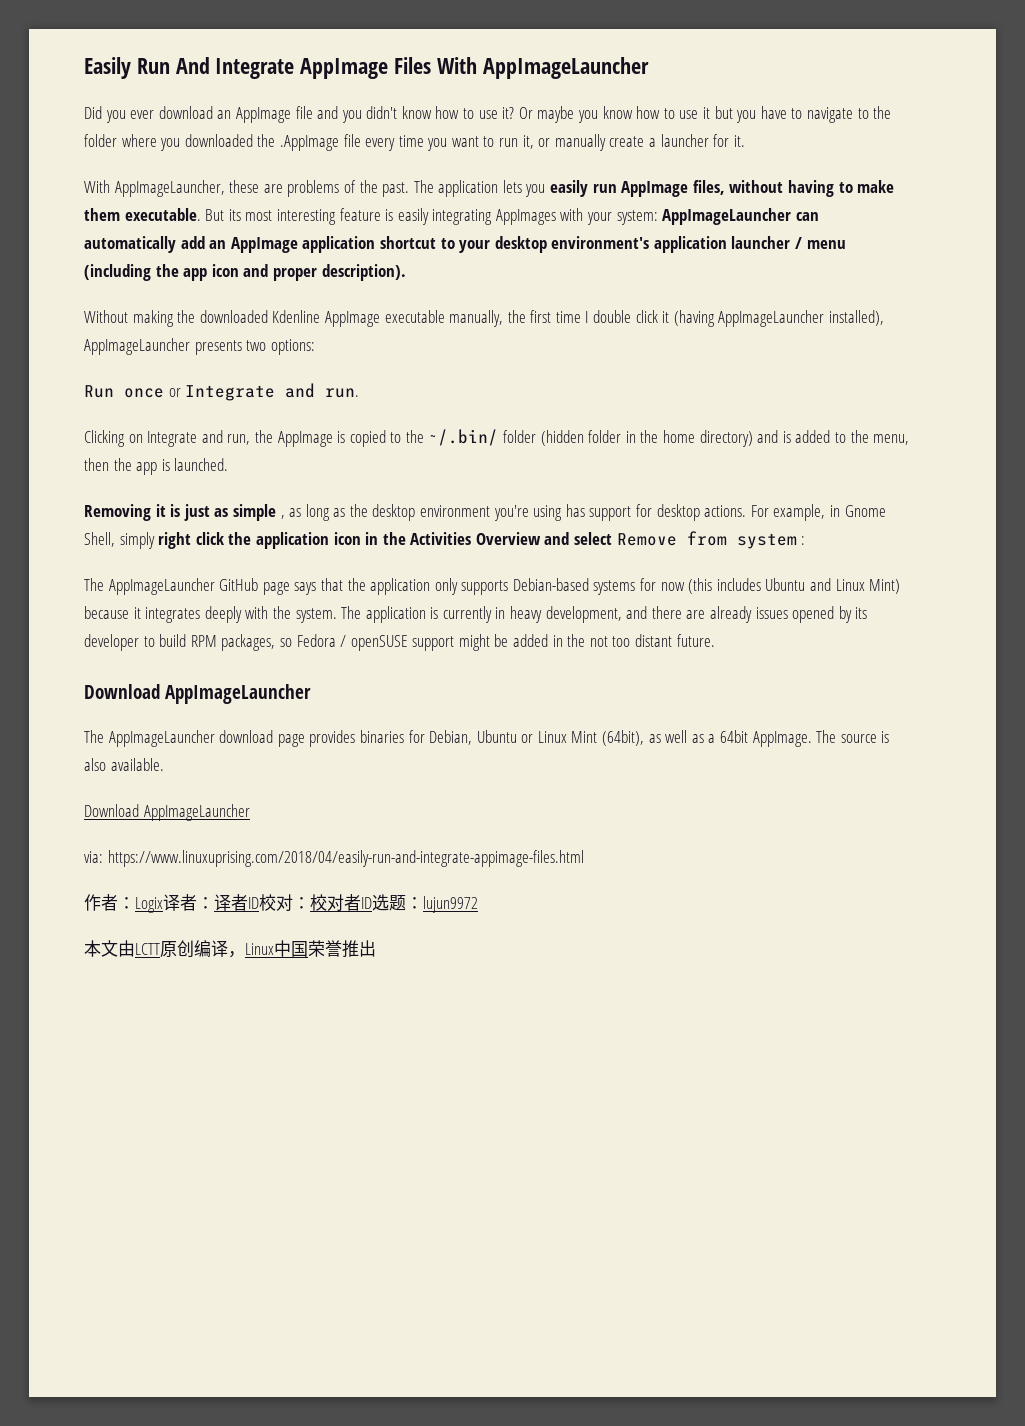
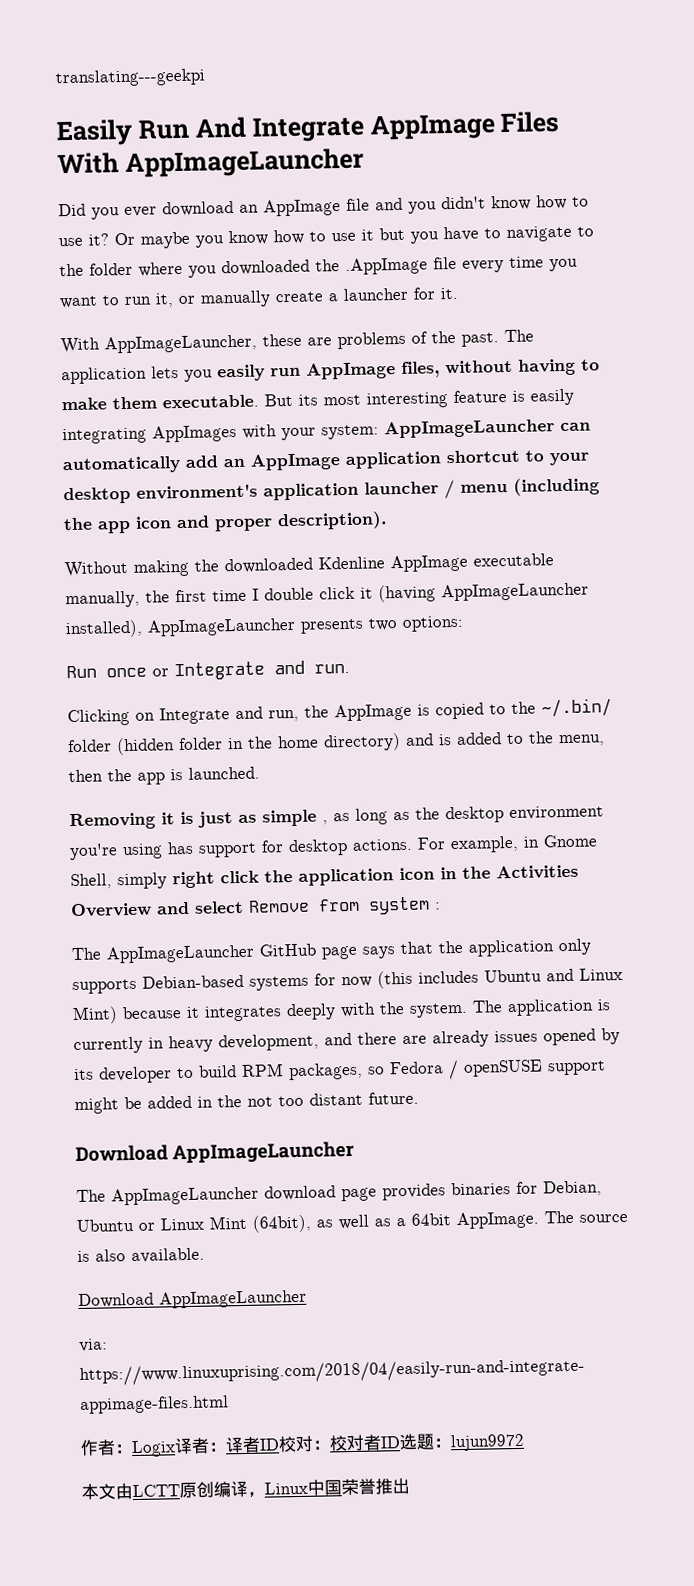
+ translating---geekpi

